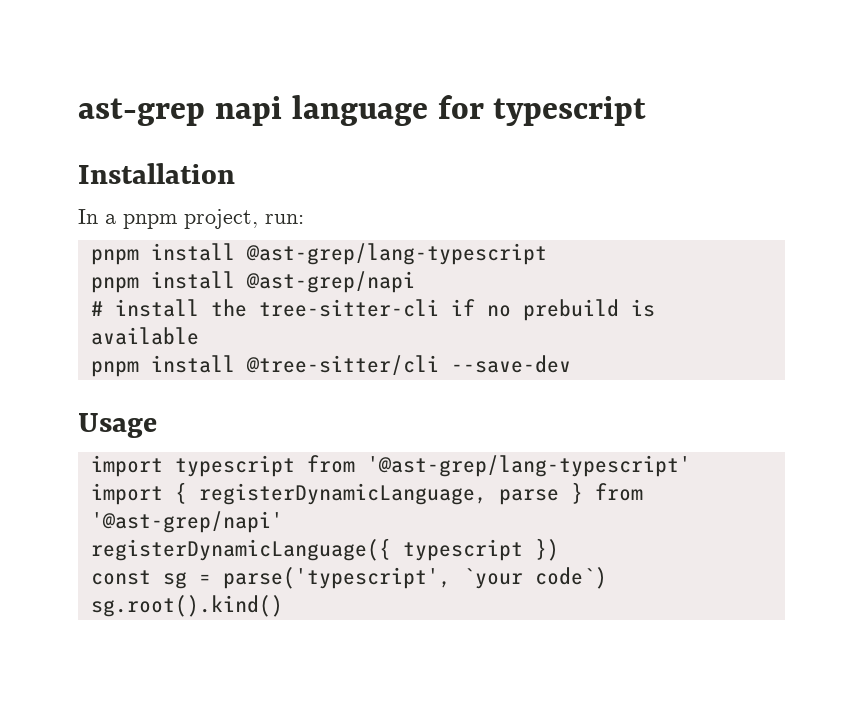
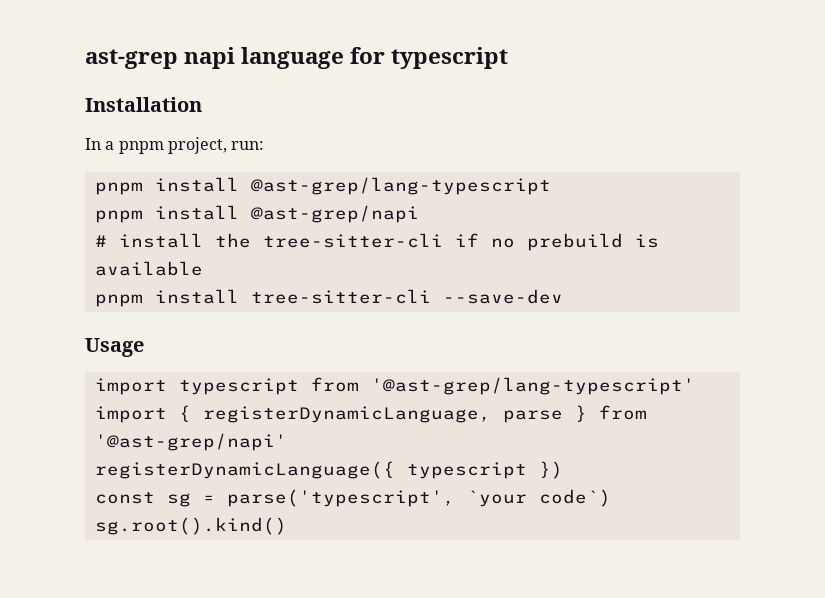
- pnpm install @tree-sitter/cli --save-dev
+ pnpm install tree-sitter-cli --save-dev

